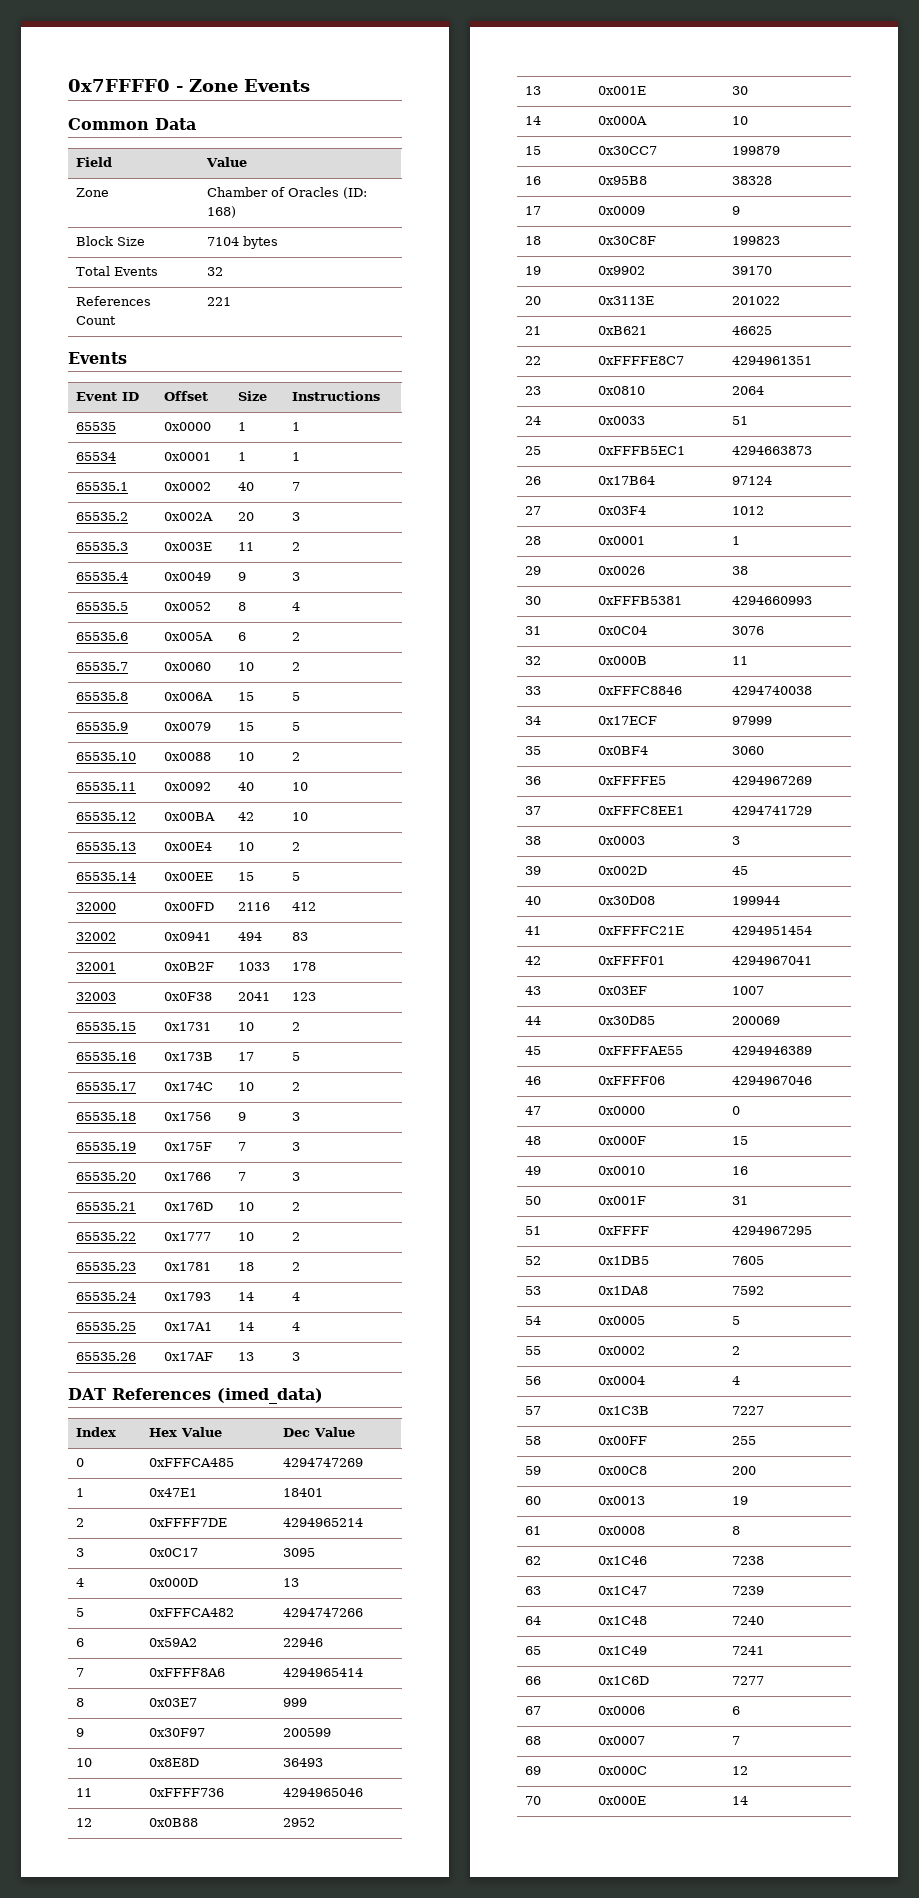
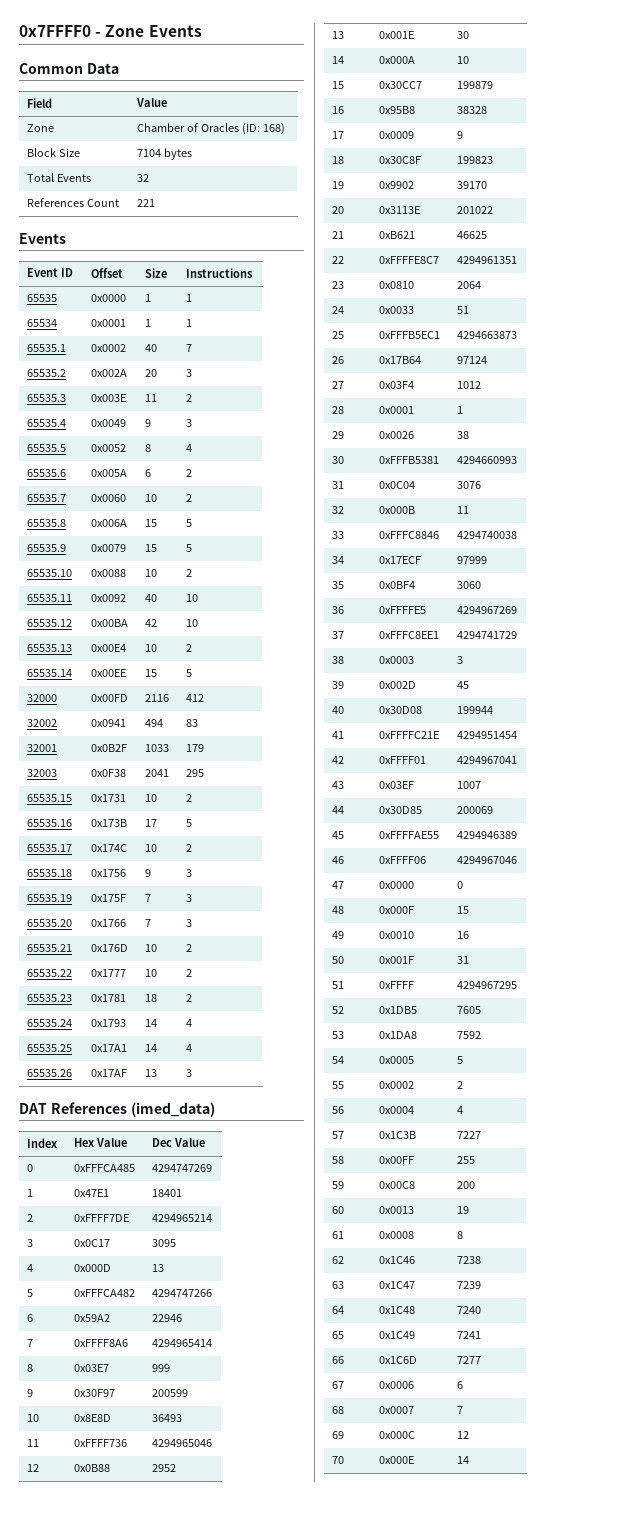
- 32001 | 0x0B2F | 1033 | 178
+ 32001 | 0x0B2F | 1033 | 179
- 32003 | 0x0F38 | 2041 | 123
+ 32003 | 0x0F38 | 2041 | 295

